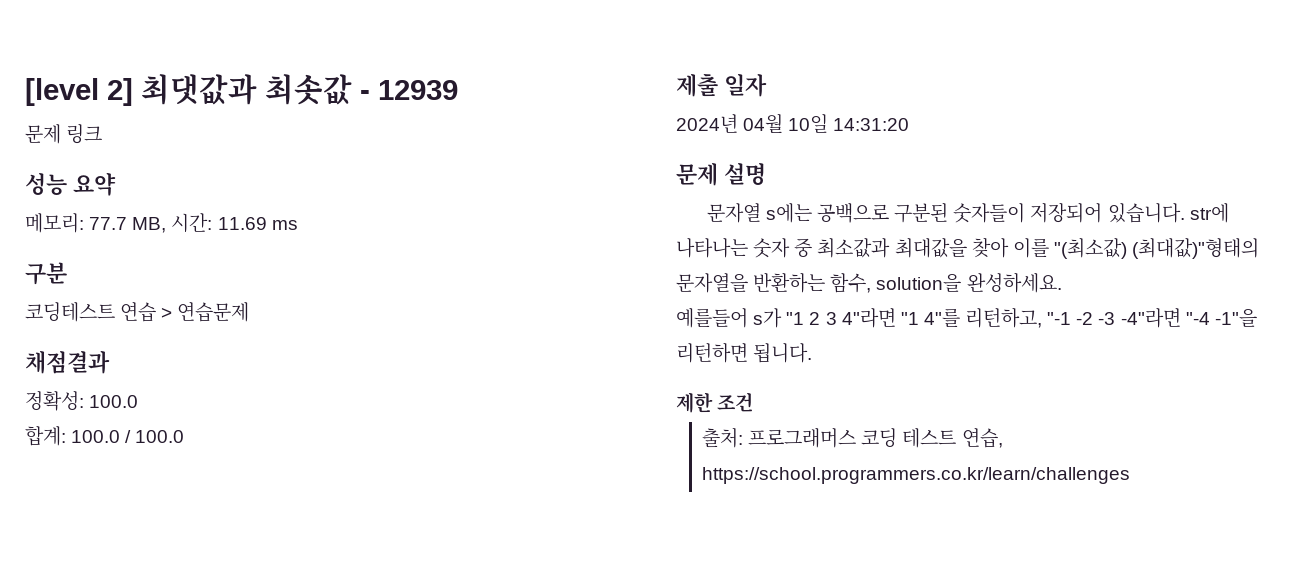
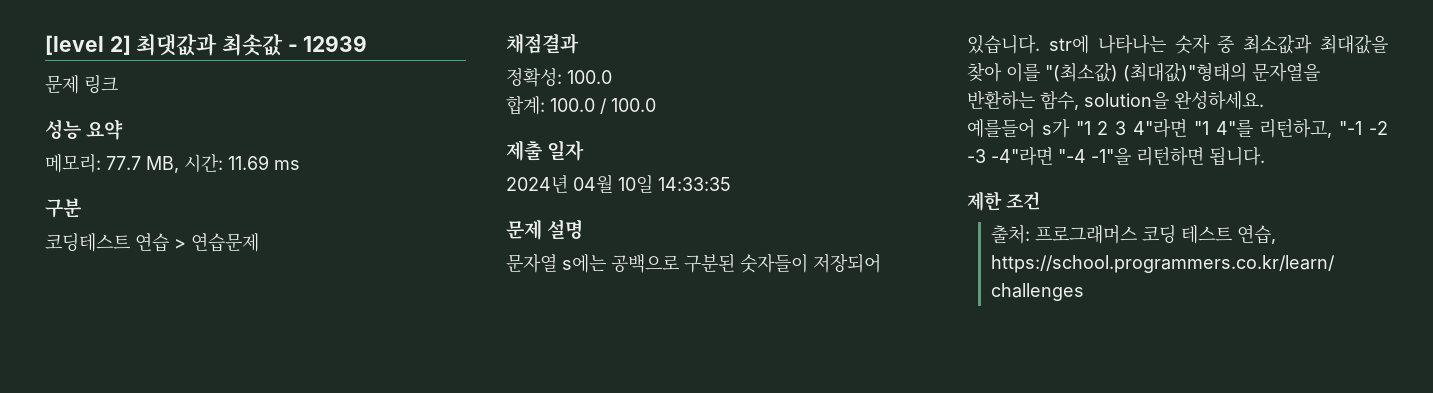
- 2024년 04월 10일 14:31:20
+ 2024년 04월 10일 14:33:35

